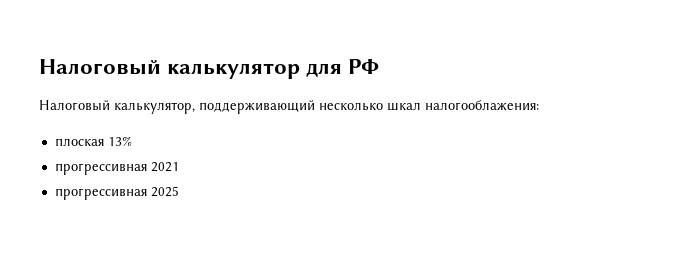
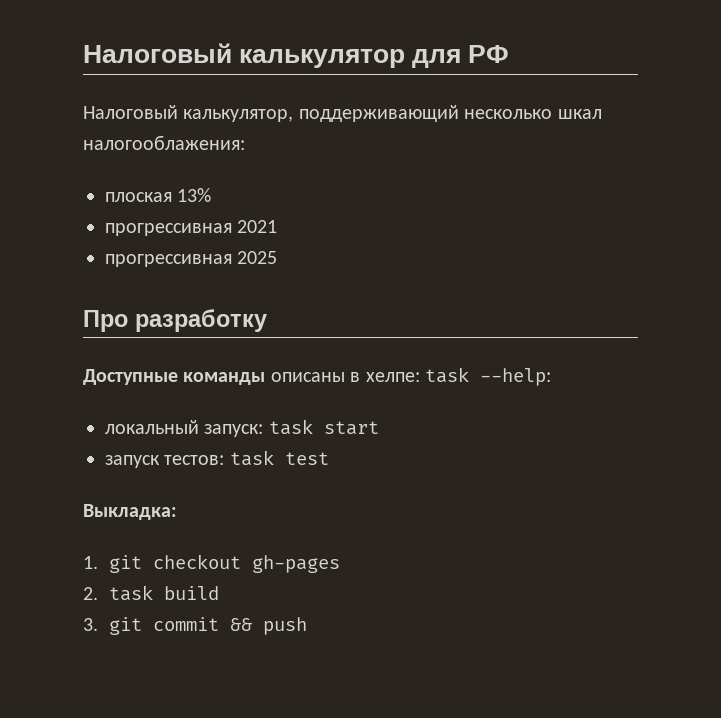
+ Про разработку
+ Доступные команды описаны в хелпе: task --help:
+ локальный запуск: task start
+ запуск тестов: task test
+ Выкладка:
+ 1. git checkout gh-pages
+ 2. task build
+ 3. git commit && push

